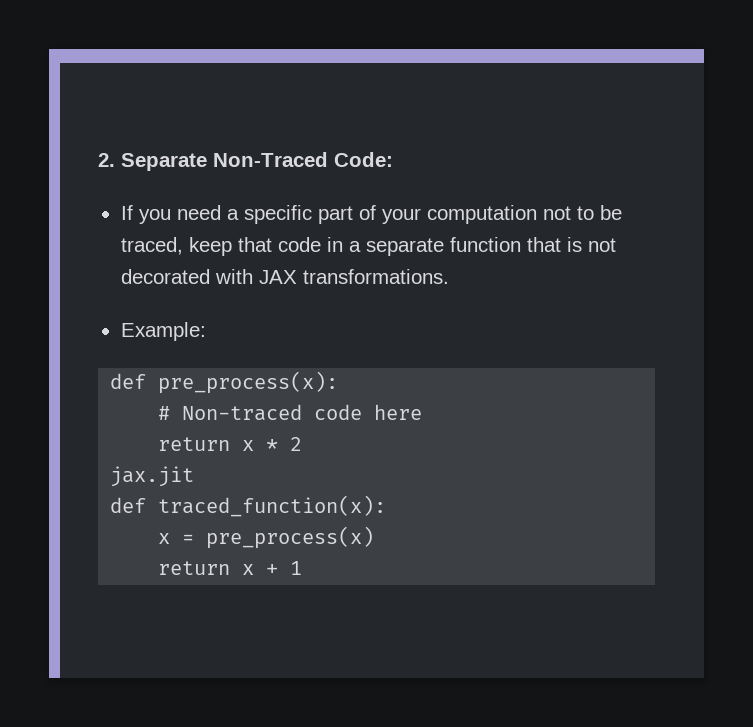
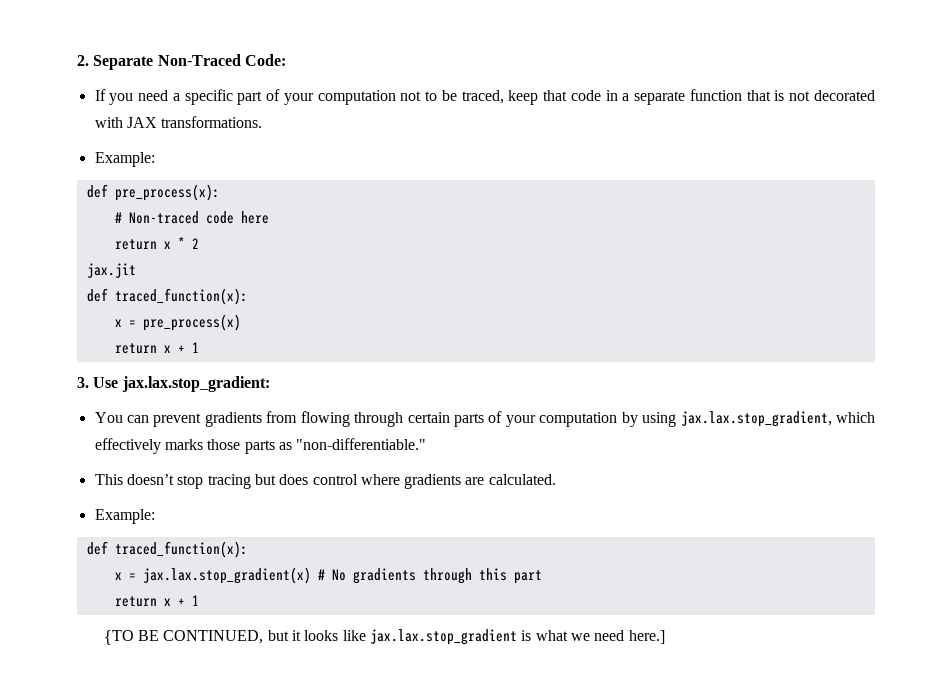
+ 3. Use jax.lax.stop_gradient:
+ You can prevent gradients from flowing through certain parts of your computation by using jax.lax.stop_gradient, which effectively marks those parts as "non-differentiable."
+ This doesn’t stop tracing but does control where gradients are calculated.
+ Example:
+ def traced_function(x):
+ x = jax.lax.stop_gradient(x) # No gradients through this part
+ return x + 1
+ {TO BE CONTINUED, but it looks like jax.lax.stop_gradient is what we need here.]

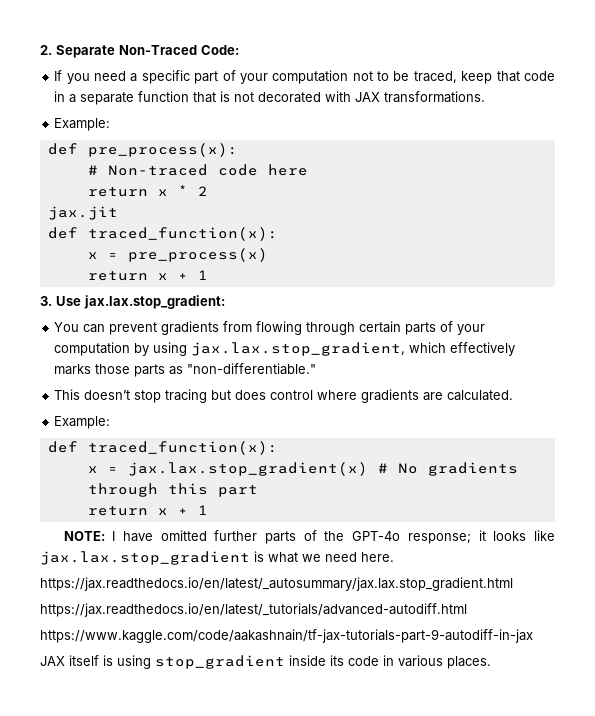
- {TO BE CONTINUED, but it looks like jax.lax.stop_gradient is what we need here.]
+ NOTE: I have omitted further parts of the GPT-4o response; it looks like jax.lax.stop_gradient is what we need here.
+ https://jax.readthedocs.io/en/latest/_autosummary/jax.lax.stop_gradient.html
+ https://jax.readthedocs.io/en/latest/_tutorials/advanced-autodiff.html
+ https://www.kaggle.com/code/aakashnain/tf-jax-tutorials-part-9-autodiff-in-jax
+ JAX itself is using stop_gradient inside its code in various places.

